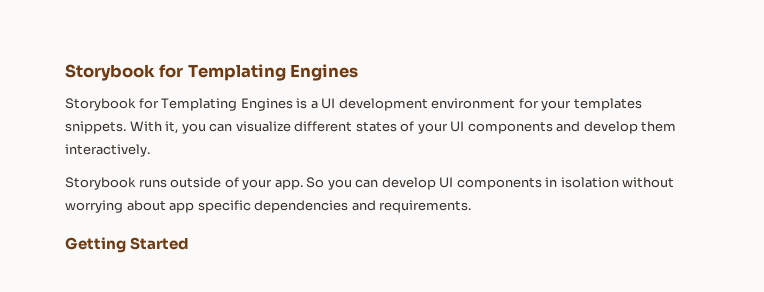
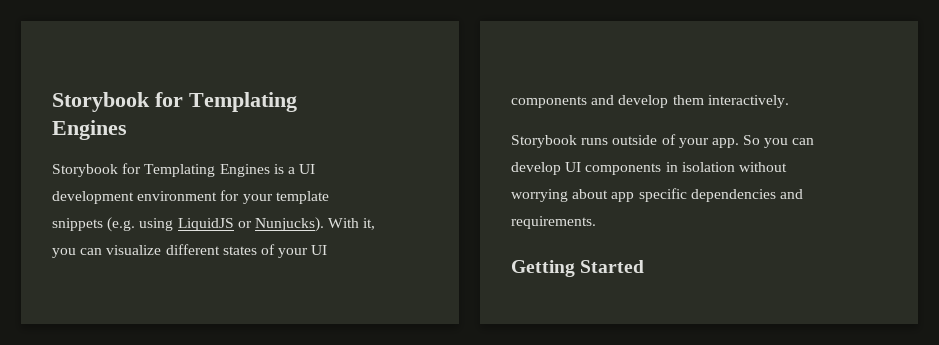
- Storybook for Templating Engines is a UI development environment for your templates snippets.
+ Storybook for Templating Engines is a UI development environment for your template snippets (e.g. using LiquidJS or Nunjucks).

